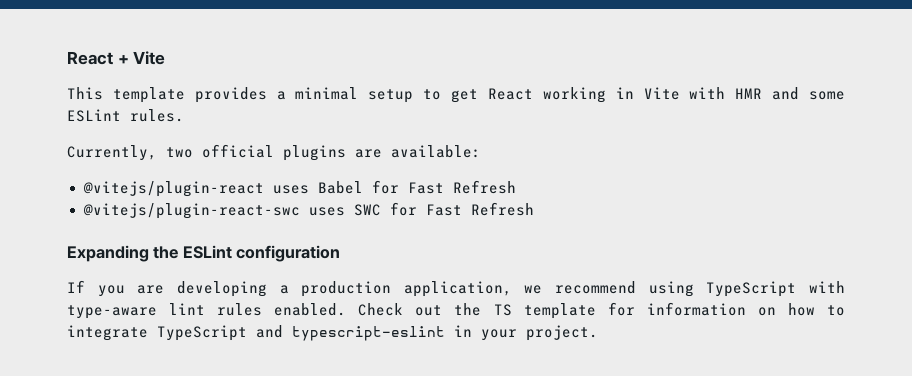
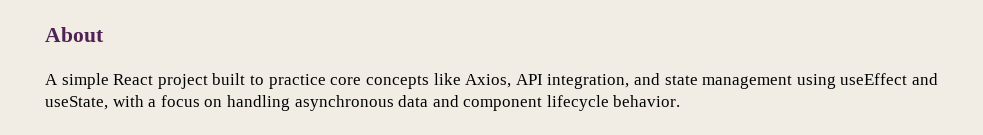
- React + Vite
- This template provides a minimal setup to get React working in Vite with HMR and some ESLint rules.
- Currently, two official plugins are available:
- @vitejs/plugin-react uses Babel for Fast Refresh
- @vitejs/plugin-react-swc uses SWC for Fast Refresh
- Expanding the ESLint configuration
- If you are developing a production application, we recommend using TypeScript with type-aware lint rules enabled. Check out the TS template for information on how to integrate TypeScript and typescript-eslint in your project.
+ About
+ A simple React project built to practice core concepts like Axios, API integration, and state management using useEffect and useState, with a focus on handling asynchronous data and component lifecycle behavior.

